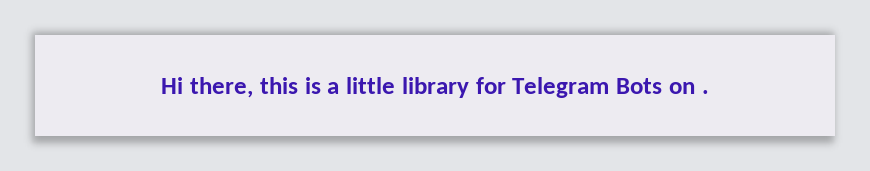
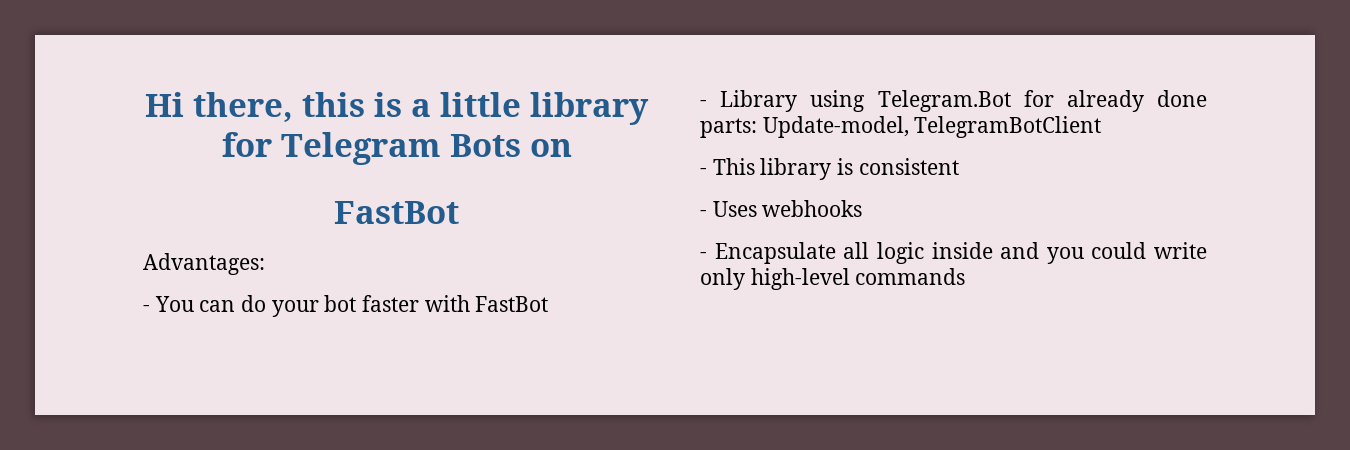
- Hi there, this is a little library for Telegram Bots on .
+ Hi there, this is a little library for Telegram Bots on
+ FastBot
+ Advantages:
+ - You can do your bot faster with FastBot
+ - Library using Telegram.Bot for already done parts: Update-model, TelegramBotClient
+ - This library is consistent
+ - Uses webhooks
+ - Encapsulate all logic inside and you could write only high-level commands

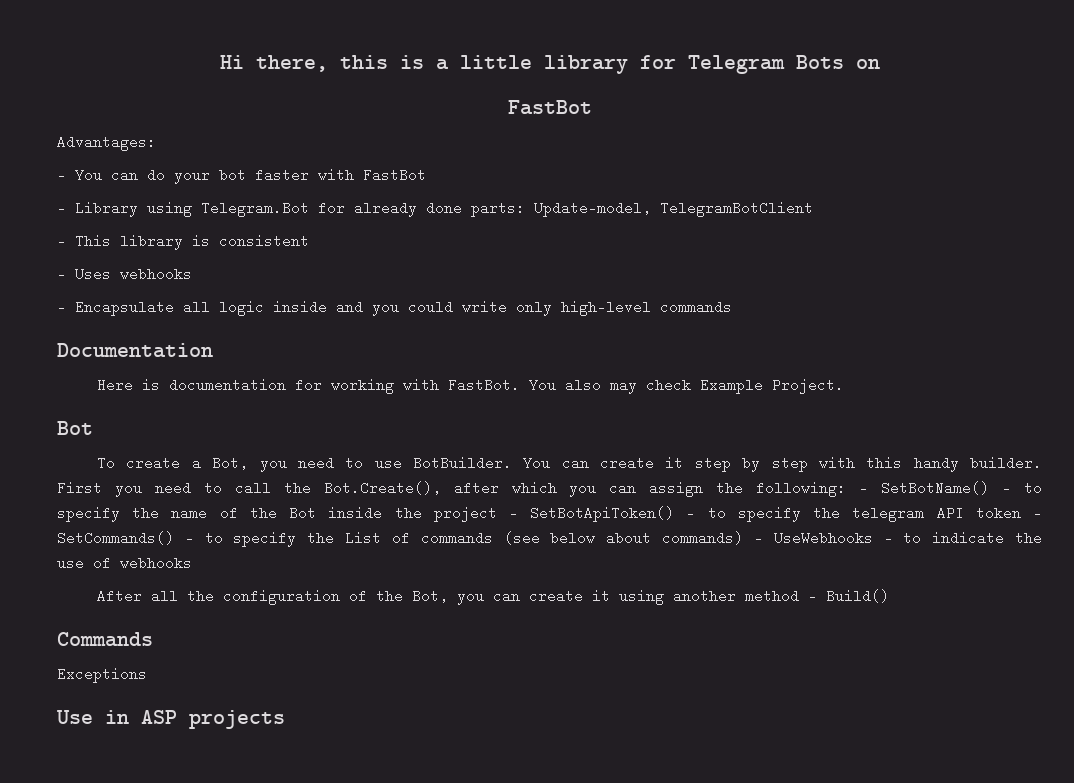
+ Documentation
+ Here is documentation for working with FastBot. You also may check Example Project.
+ Bot
+ To create a Bot, you need to use BotBuilder. You can create it step by step with this handy builder. First you need to call the Bot.Create(), after which you can assign the following: - SetBotName() - to specify the name of the Bot inside the project - SetBotApiToken() - to specify the telegram API token - SetCommands() - to specify the List of commands (see below about commands) - UseWebhooks - to indicate the use of webhooks
+ After all the configuration of the Bot, you can create it using another method - Build()
+ Commands
+ Exceptions
+ Use in ASP projects

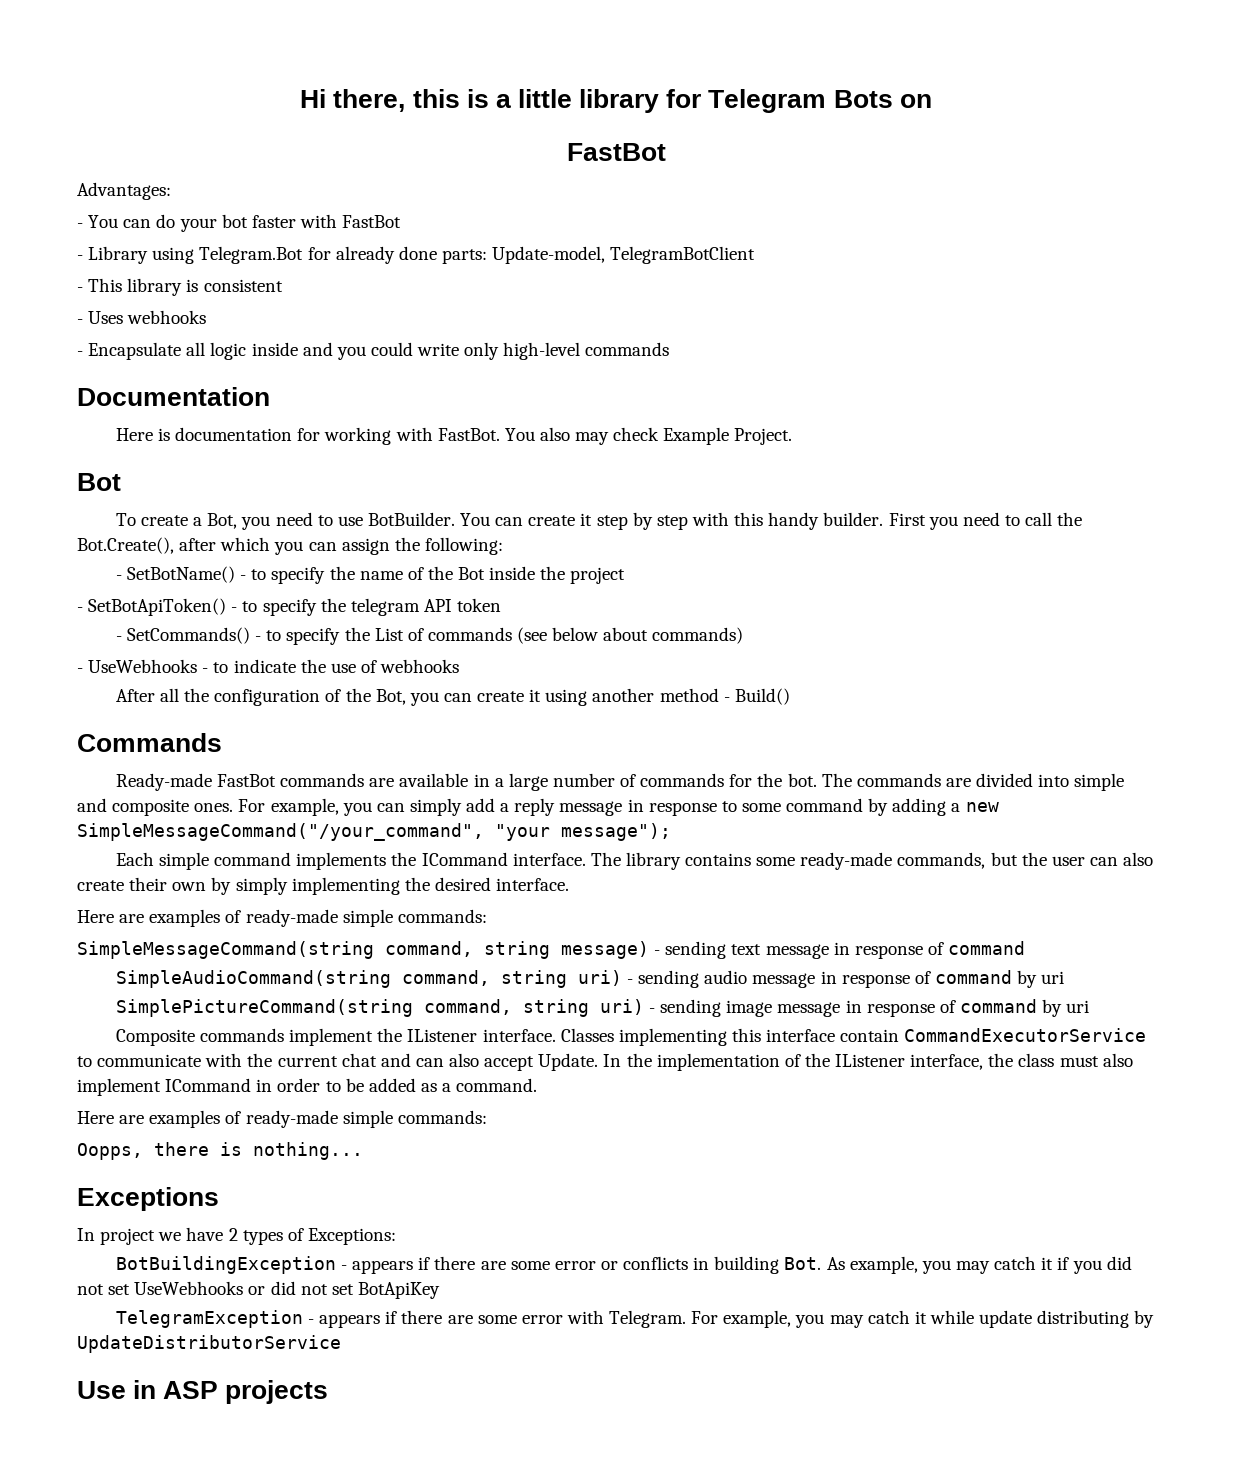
- First you need to call the Bot.Create(), after which you can assign the following: - SetBotName() - to specify the name of the Bot inside the project - SetBotApiToken() - to specify the telegram API token - SetCommands() - to specify the List of commands (see below about commands) - UseWebhooks - to indicate the use of webhooks
+ First you need to call the Bot.Create(), after which you can assign the following:
+ - SetBotName() - to specify the name of the Bot inside the project
+ - SetBotApiToken() - to specify the telegram API token
+ - SetCommands() - to specify the List of commands (see below about commands)
+ - UseWebhooks - to indicate the use of webhooks
+ Ready-made FastBot commands are available in a large number of commands for the bot. The commands are divided into simple and composite ones. For example, you can simply add a reply message in response to some command by adding a new SimpleMessageCommand("/your_command", "your message");
+ Each simple command implements the ICommand interface. The library contains some ready-made commands, but the user can also create their own by simply implementing the desired interface.
+ Here are examples of ready-made simple commands:
+ SimpleMessageCommand(string command, string message) - sending text message in response of command
+ SimpleAudioCommand(string command, string uri) - sending audio message in response of command by uri
+ SimplePictureCommand(string command, string uri) - sending image message in response of command by uri
+ Composite commands implement the IListener interface. Classes implementing this interface contain CommandExecutorService to communicate with the current chat and can also accept Update. In the implementation of the IListener interface, the class must also implement ICommand in order to be added as a command.
+ Here are examples of ready-made simple commands:
+ Oopps, there is nothing...
  Exceptions
+ In project we have 2 types of Exceptions:
+ BotBuildingException - appears if there are some error or conflicts in building Bot. As example, you may catch it if you did not set UseWebhooks or did not set BotApiKey
+ TelegramException - appears if there are some error with Telegram. For example, you may catch it while update distributing by UpdateDistributorService

